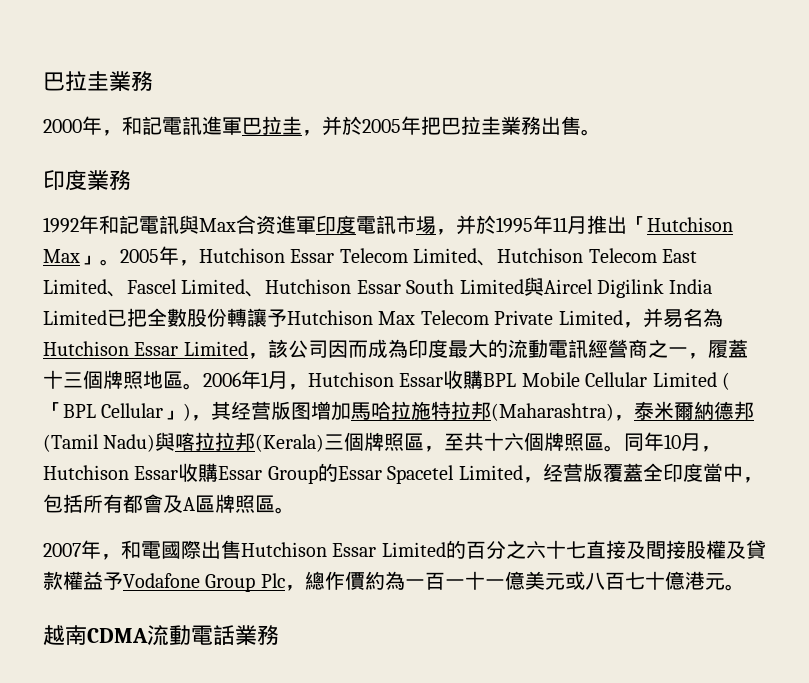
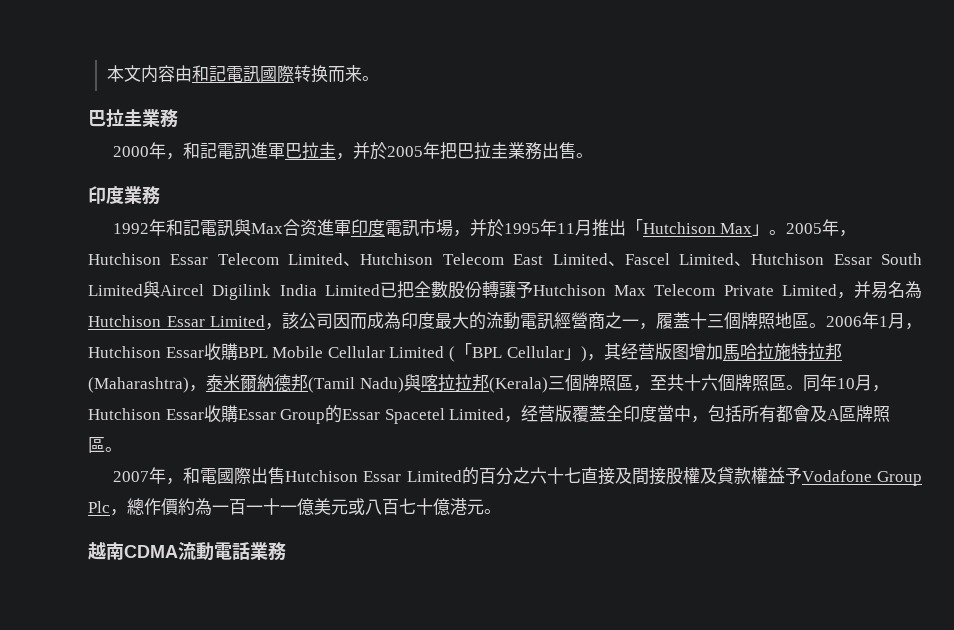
+ 本文内容由和記電訊國際转换而来。
- 1992年和記電訊與Max合资進軍印度電訊市埸，并於1995年11月推出「Hutchison Max」。
+ 1992年和記電訊與Max合资進軍印度電訊市場，并於1995年11月推出「Hutchison Max」。

